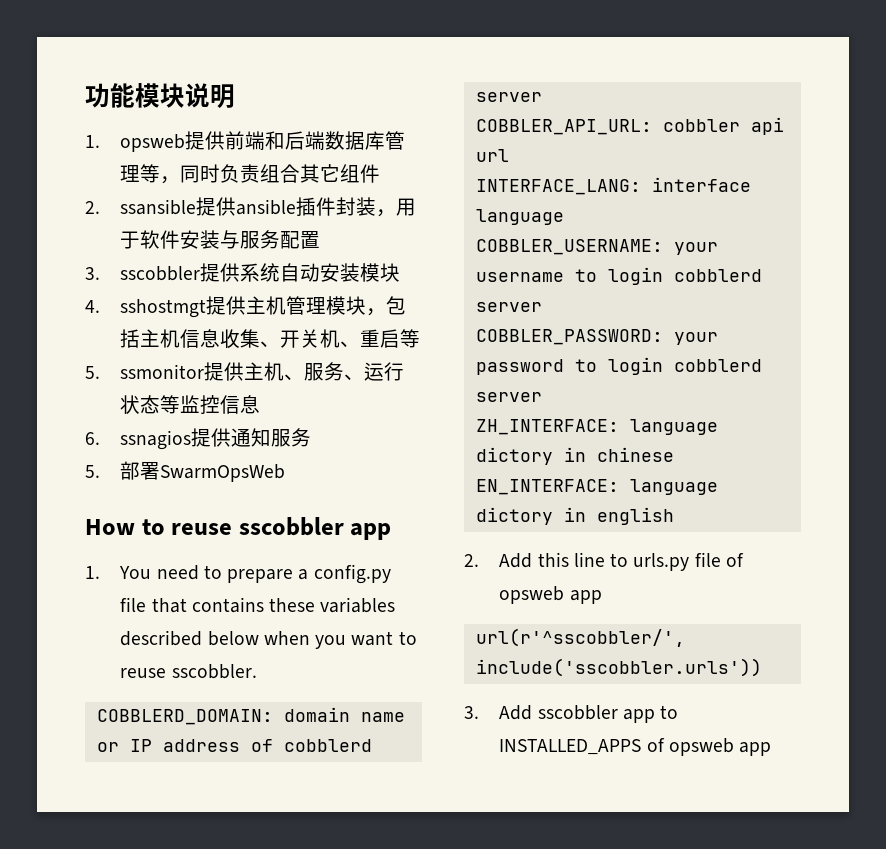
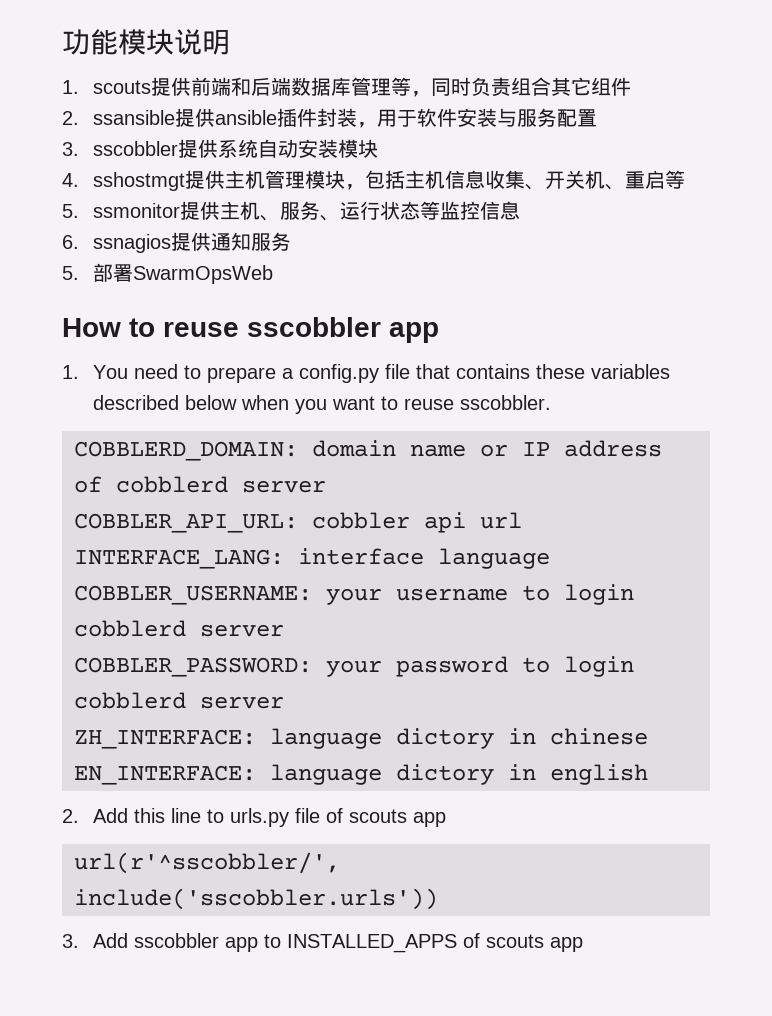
- 1. opsweb提供前端和后端数据库管理等，同时负责组合其它组件
+ 1. scouts提供前端和后端数据库管理等，同时负责组合其它组件
- 2. Add this line to urls.py file of opsweb app
+ 2. Add this line to urls.py file of scouts app
- 3. Add sscobbler app to INSTALLED_APPS of opsweb app
+ 3. Add sscobbler app to INSTALLED_APPS of scouts app

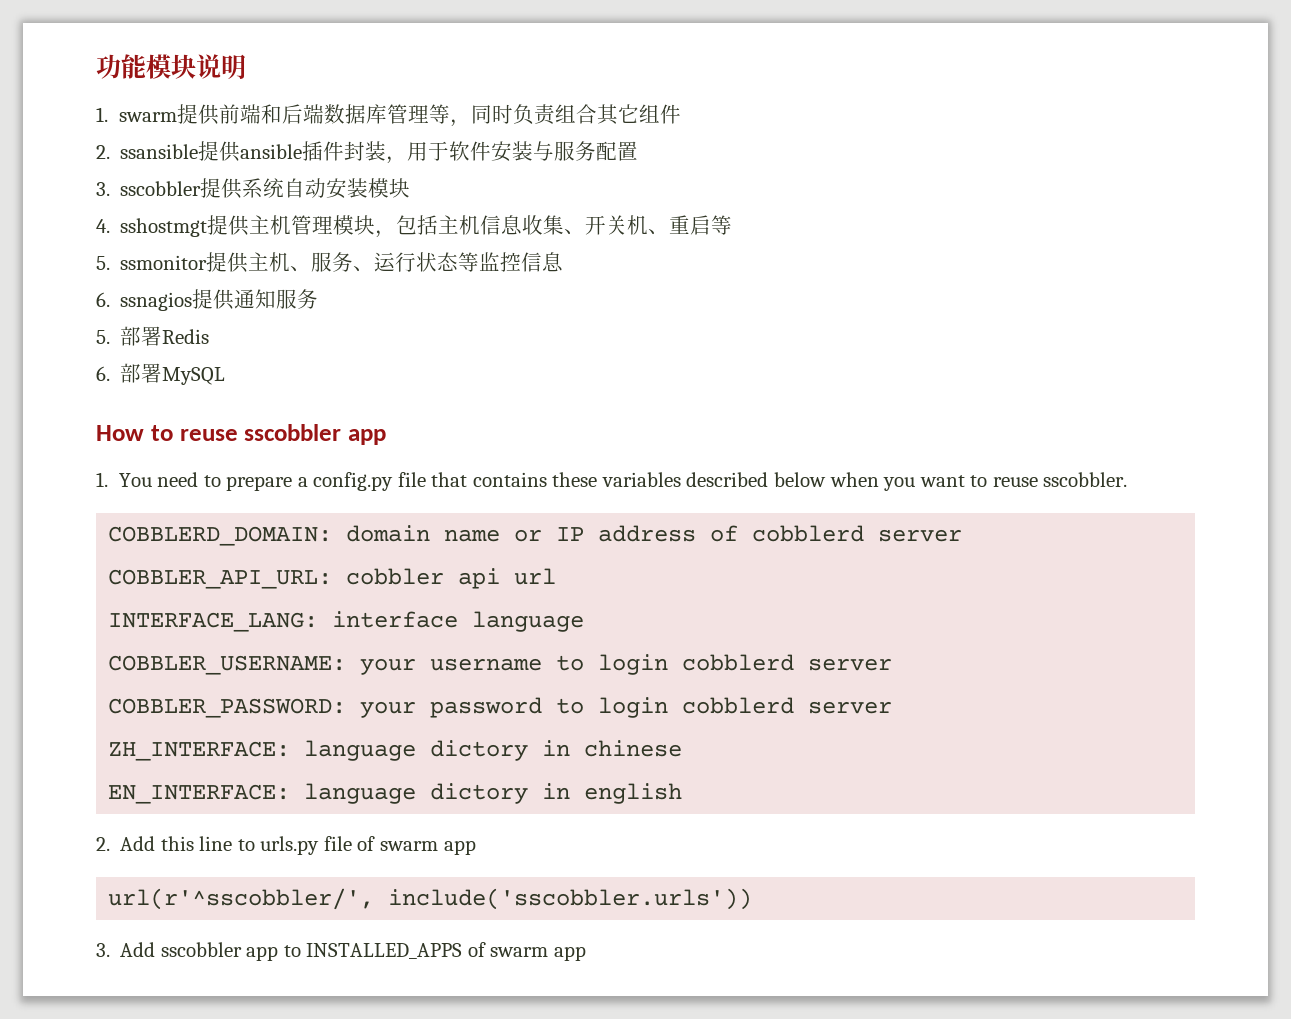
- 1. scouts提供前端和后端数据库管理等，同时负责组合其它组件
+ 1. swarm提供前端和后端数据库管理等，同时负责组合其它组件
- 5.部署SwarmOpsWeb
+ 5.部署Redis
+ 6.部署MySQL
- 2. Add this line to urls.py file of scouts app
+ 2. Add this line to urls.py file of swarm app
- 3. Add sscobbler app to INSTALLED_APPS of scouts app
+ 3. Add sscobbler app to INSTALLED_APPS of swarm app

